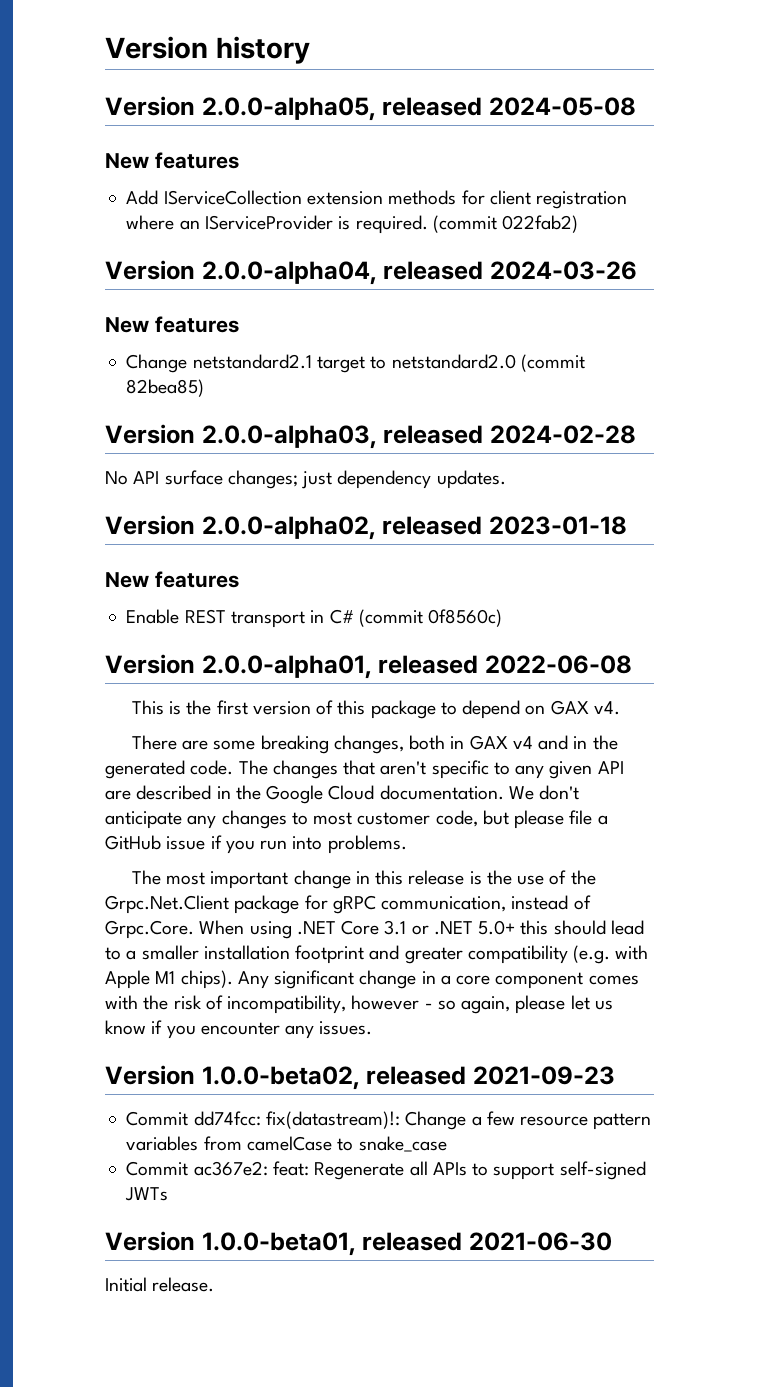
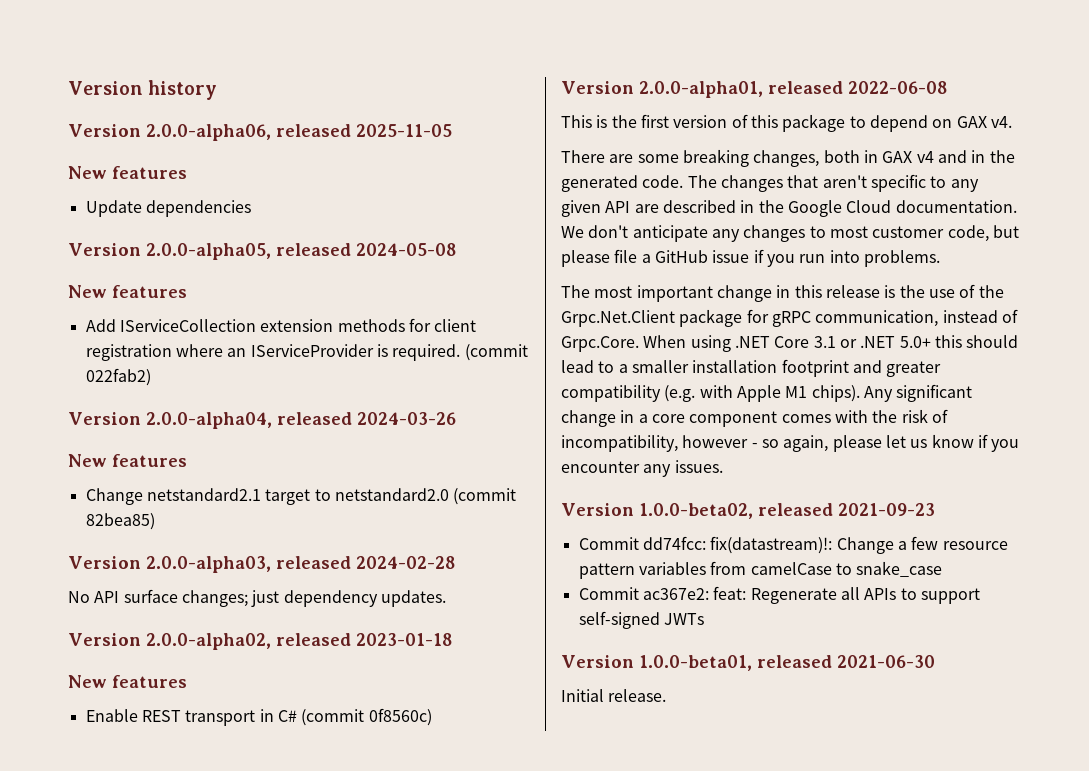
+ Version 2.0.0-alpha06, released 2025-11-05
+ New features
+ Update dependencies

